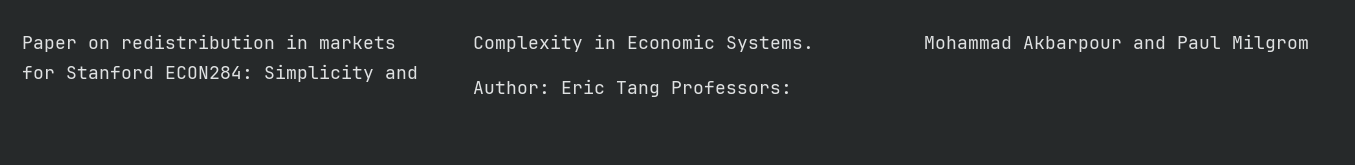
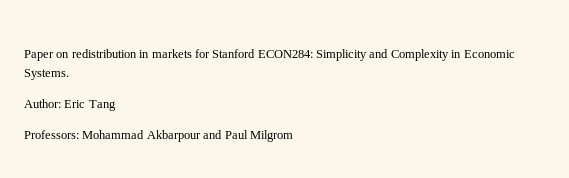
- Author: Eric Tang Professors: Mohammad Akbarpour and Paul Milgrom
+ Author: Eric Tang
+ Professors: Mohammad Akbarpour and Paul Milgrom

